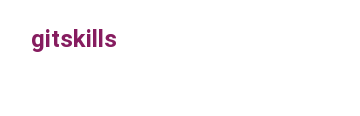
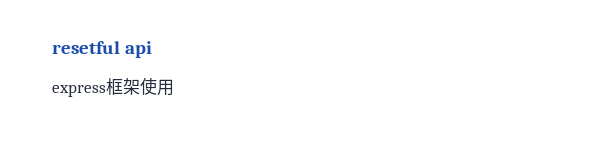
- gitskills
+ resetful api
+ express框架使用

